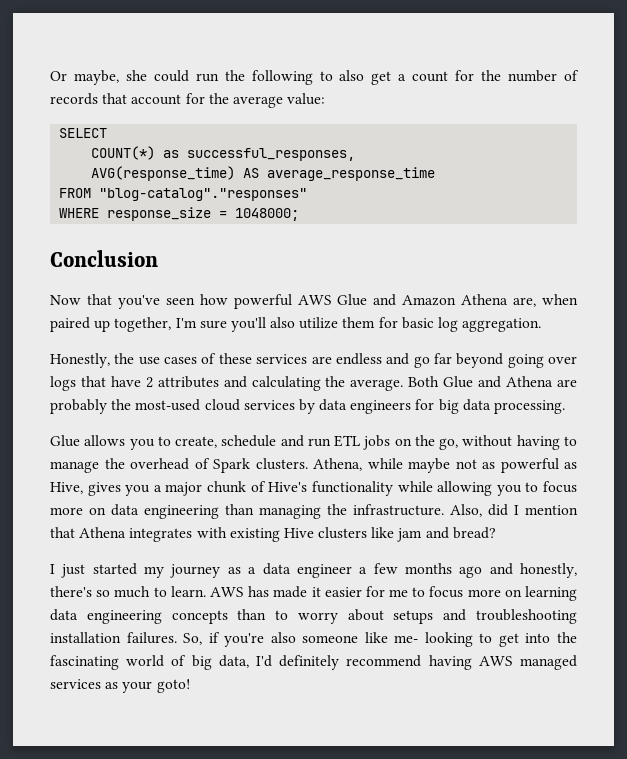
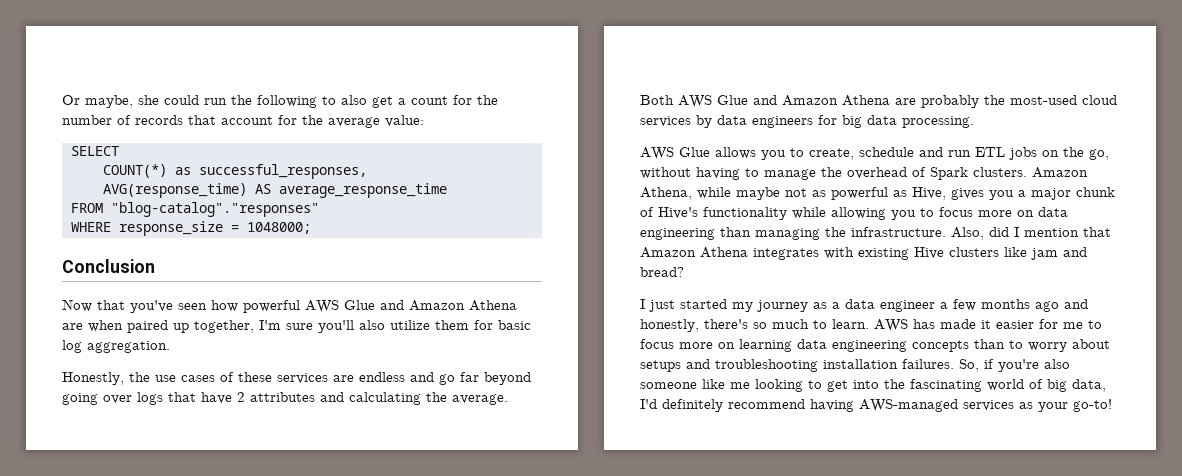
- Now that you've seen how powerful AWS Glue and Amazon Athena are, when paired up together, I'm sure you'll also utilize them for basic log aggregation.
+ Now that you've seen how powerful AWS Glue and Amazon Athena are when paired up together, I'm sure you'll also utilize them for basic log aggregation.
- Both Glue and Athena are probably the most-used cloud services by data engineers for big data processing.
+ Both AWS Glue and Amazon Athena are probably the most-used cloud services by data engineers for big data processing.
- Glue allows you to create, schedule and run ETL jobs on the go, without having to manage the overhead of Spark clusters.
+ AWS Glue allows you to create, schedule and run ETL jobs on the go, without having to manage the overhead of Spark clusters.
- Athena, while maybe not as powerful as Hive, gives you a major chunk of Hive's functionality while allowing you to focus more on data engineering than managing the infrastructure.
+ Amazon Athena, while maybe not as powerful as Hive, gives you a major chunk of Hive's functionality while allowing you to focus more on data engineering than managing the infrastructure.
- Also, did I mention that Athena integrates with existing Hive clusters like jam and bread?
+ Also, did I mention that Amazon Athena integrates with existing Hive clusters like jam and bread?
- So, if you're also someone like me- looking to get into the fascinating world of big data, I'd definitely recommend having AWS managed services as your goto!
+ So, if you're also someone like me looking to get into the fascinating world of big data, I'd definitely recommend having AWS-managed services as your go-to!

